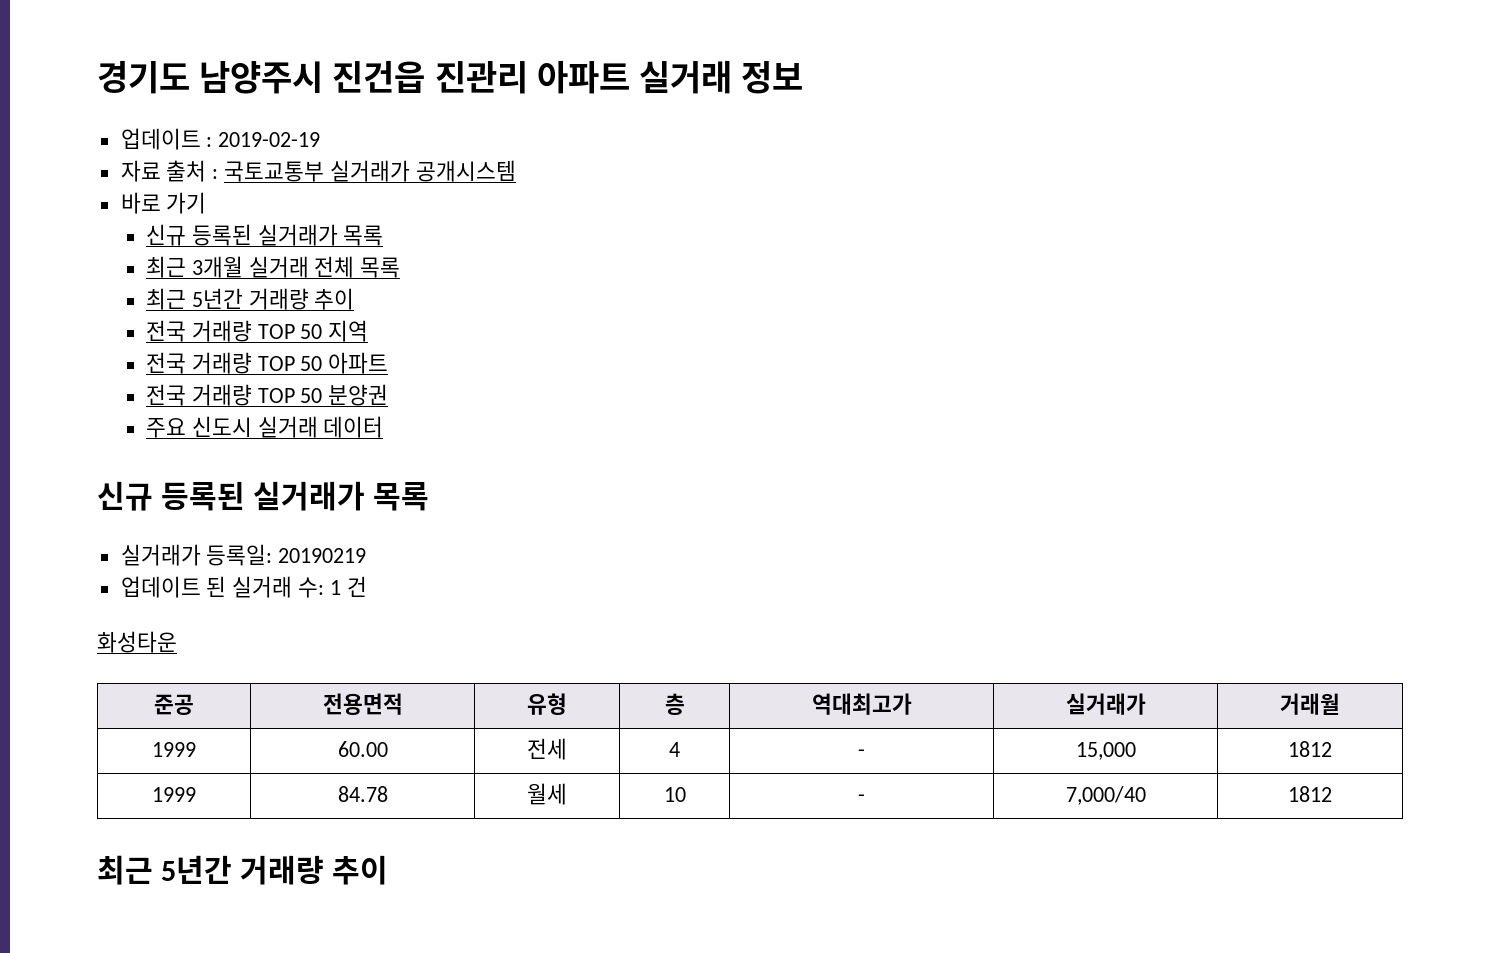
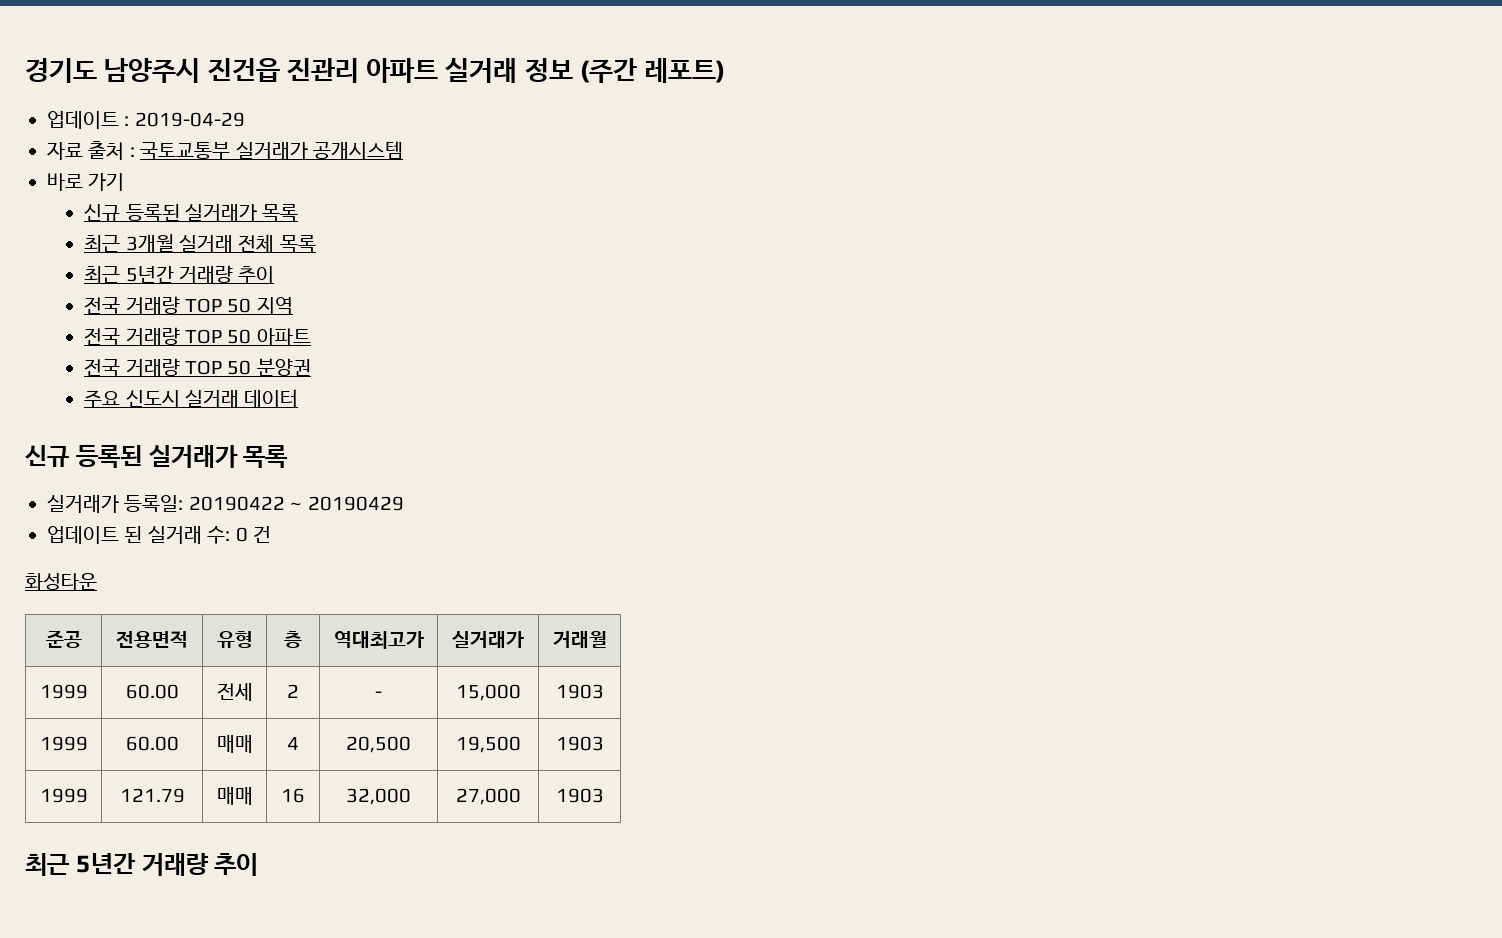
- 경기도 남양주시 진건읍 진관리 아파트 실거래 정보
+ 경기도 남양주시 진건읍 진관리 아파트 실거래 정보 (주간 레포트)
- 업데이트 : 2019-02-19
+ 업데이트 : 2019-04-29
- 실거래가 등록일: 20190219
+ 실거래가 등록일: 20190422 ~ 20190429
- 업데이트 된 실거래 수: 1 건
+ 업데이트 된 실거래 수: 0 건
- 1999 | 60.00 | 전세 | 4 | - | 15,000 | 1812
- 1999 | 84.78 | 월세 | 10 | - | 7,000/40 | 1812
+ 1999 | 60.00 | 전세 | 2 | - | 15,000 | 1903
+ 1999 | 60.00 | 매매 | 4 | 20,500 | 19,500 | 1903
+ 1999 | 121.79 | 매매 | 16 | 32,000 | 27,000 | 1903

